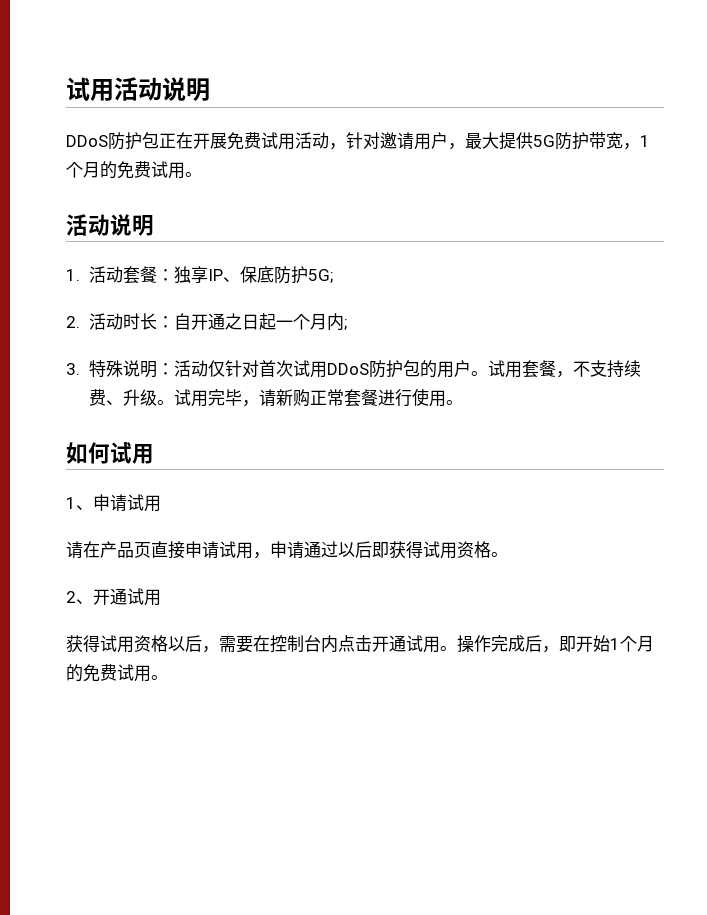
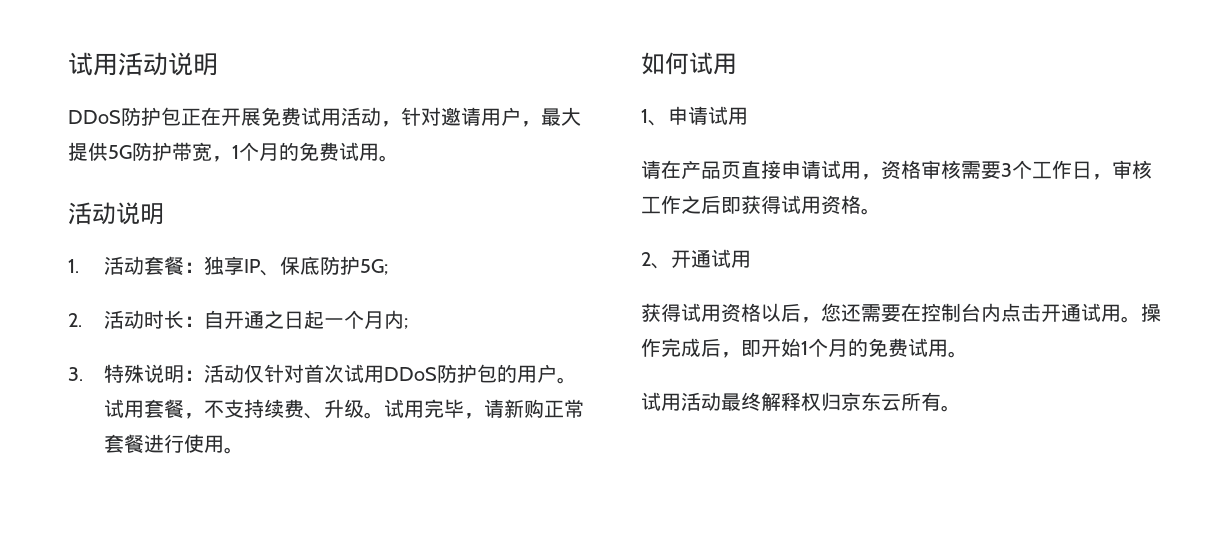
- 请在产品页直接申请试用，申请通过以后即获得试用资格。
+ 请在产品页直接申请试用，资格审核需要3个工作日，审核工作之后即获得试用资格。
- 获得试用资格以后，需要在控制台内点击开通试用。
+ 获得试用资格以后，您还需要在控制台内点击开通试用。
+ 试用活动最终解释权归京东云所有。

